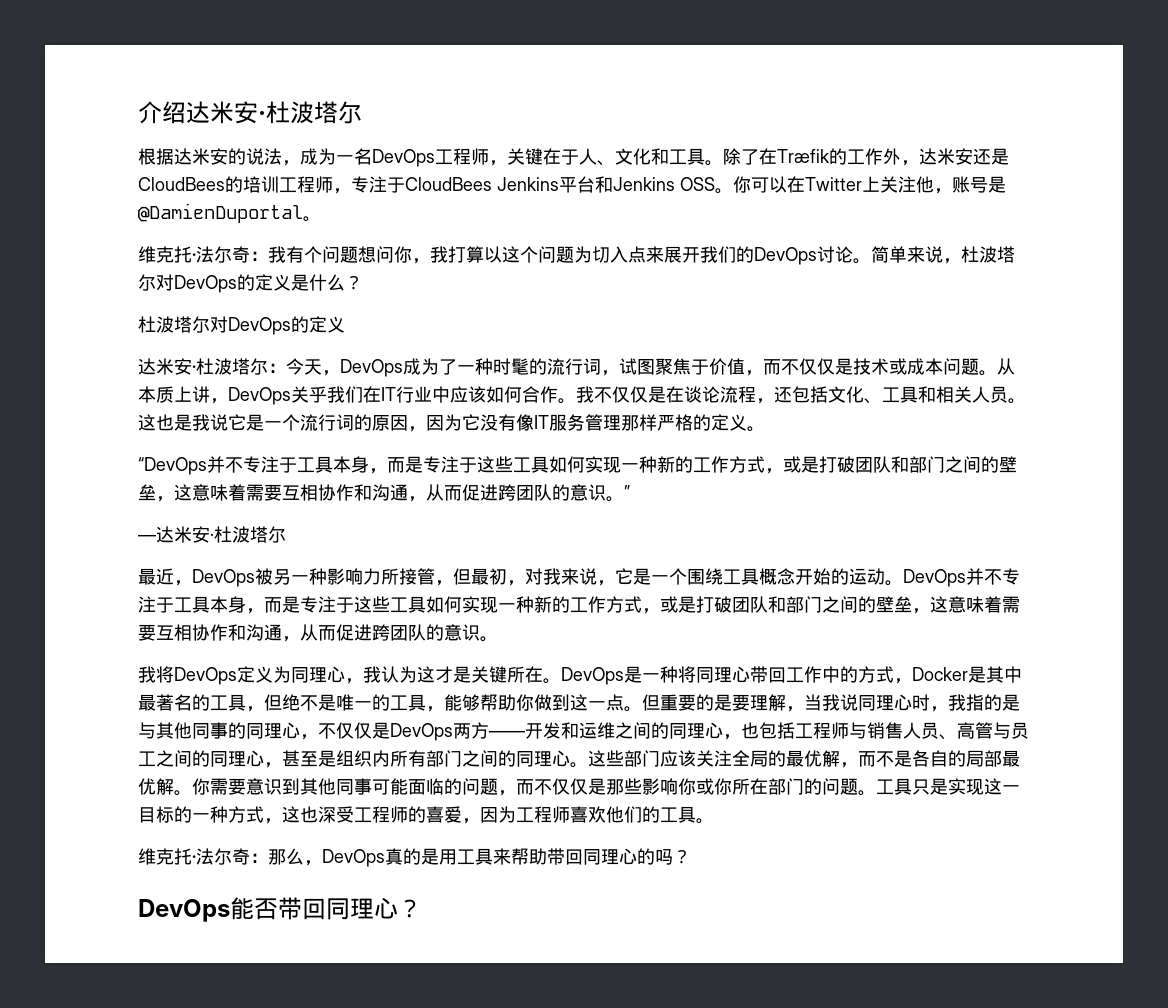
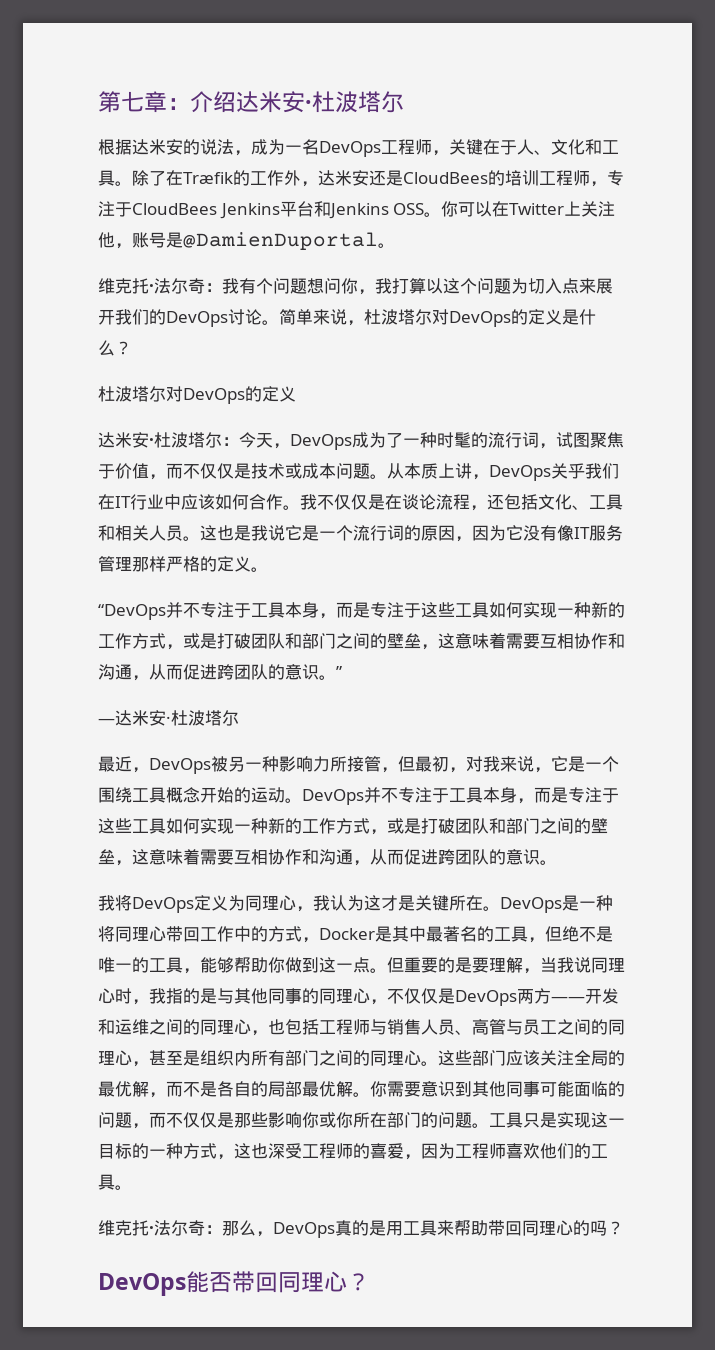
- 介绍达米安·杜波塔尔
+ 第七章：介绍达米安·杜波塔尔

